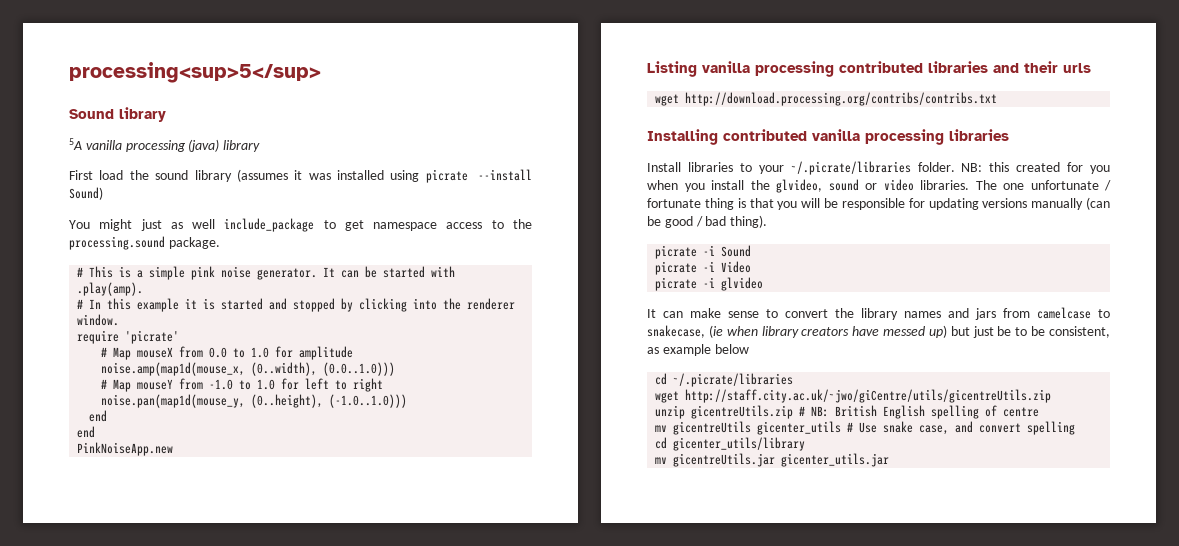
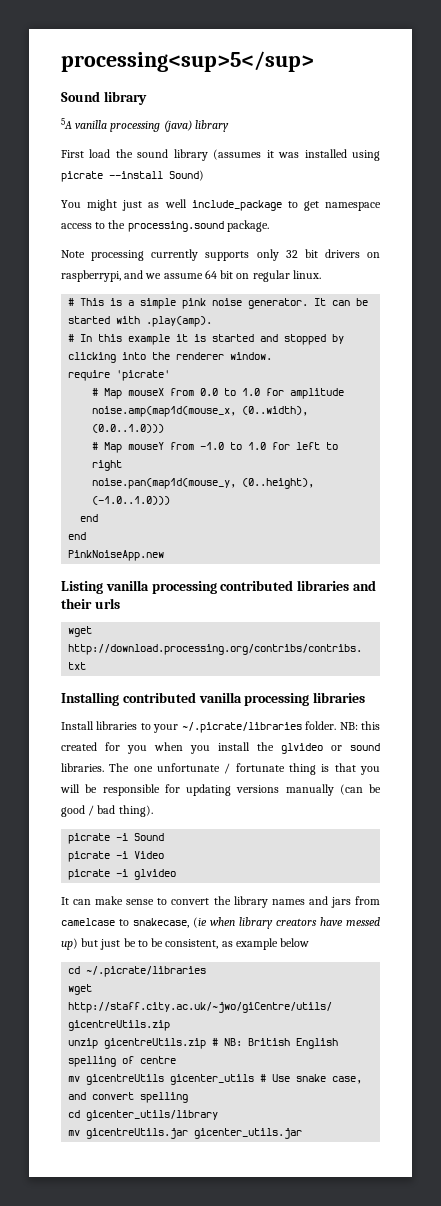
+ Note processing currently supports only 32 bit drivers on raspberrypi, and we assume 64 bit on regular linux.
- NB: this created for you when you install the glvideo, sound or video libraries.
+ NB: this created for you when you install the glvideo or sound libraries.

